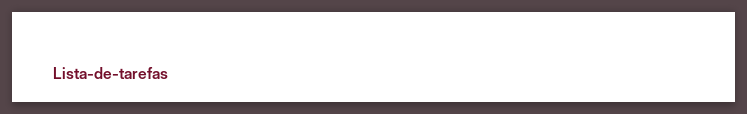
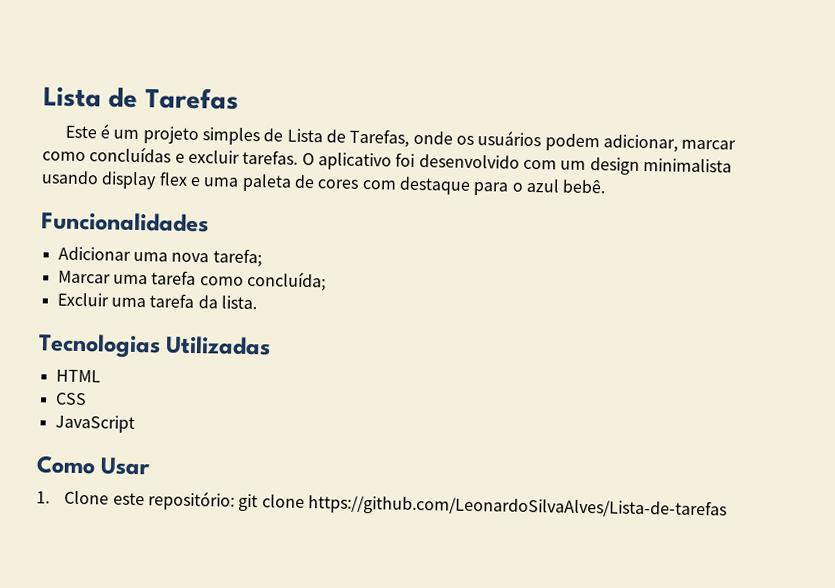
- Lista-de-tarefas
+ Lista de Tarefas
+ Este é um projeto simples de Lista de Tarefas, onde os usuários podem adicionar, marcar como concluídas e excluir tarefas. O aplicativo foi desenvolvido com um design minimalista usando display flex e uma paleta de cores com destaque para o azul bebê.
+ Funcionalidades
+ Adicionar uma nova tarefa;
+ Marcar uma tarefa como concluída;
+ Excluir uma tarefa da lista.
+ Tecnologias Utilizadas
+ HTML
+ CSS
+ JavaScript
+ Como Usar
+ 1. Clone este repositório: git clone https://github.com/LeonardoSilvaAlves/Lista-de-tarefas

